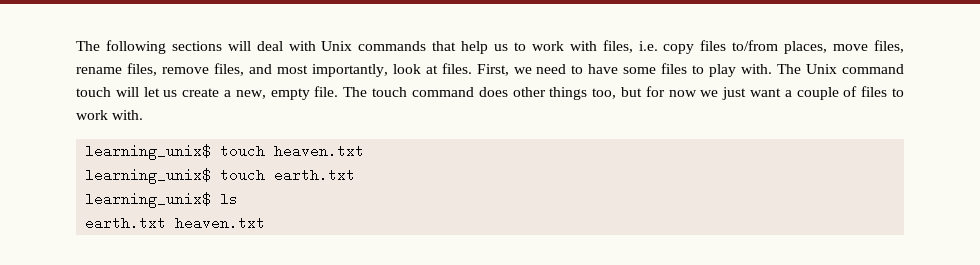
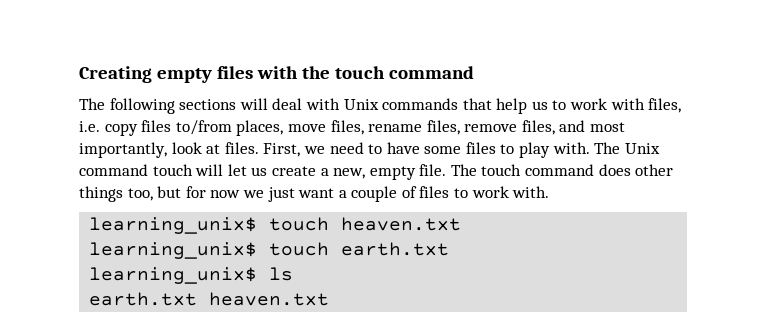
+ Creating empty files with the touch command

